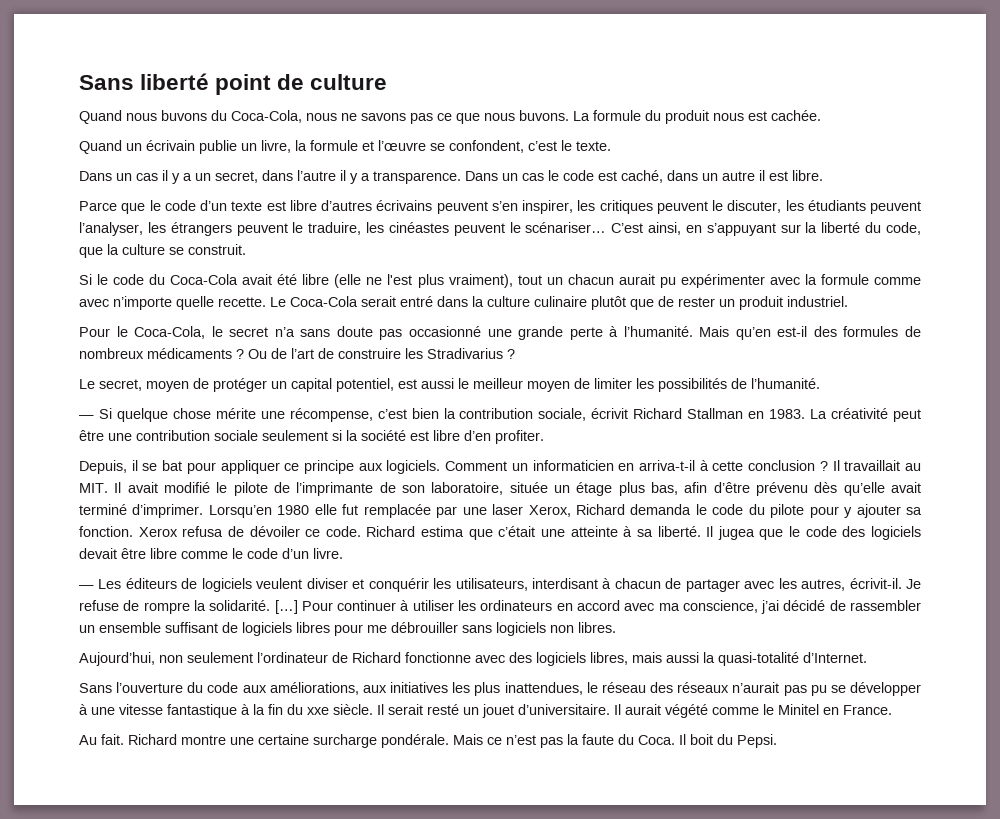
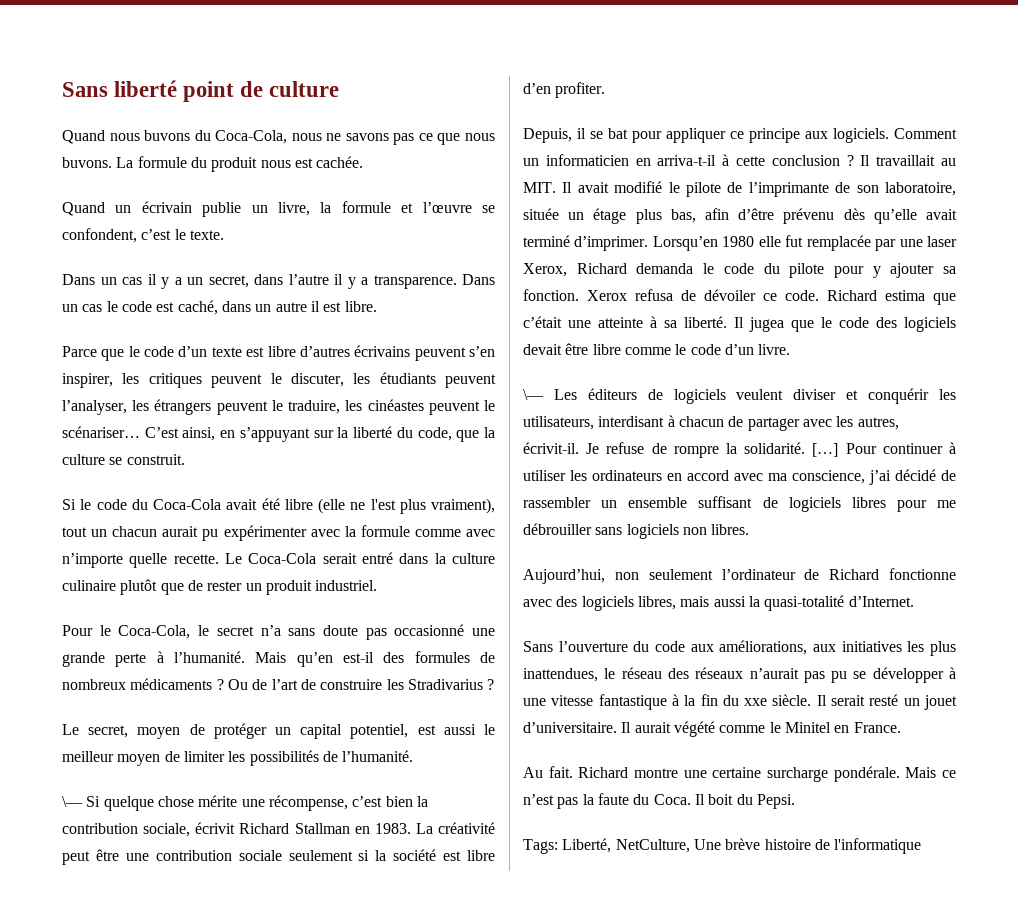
- — Si quelque chose mérite une récompense, c’est bien la contribution sociale, écrivit Richard Stallman en 1983.
+ \— Si quelque chose mérite une récompense, c’est bien la contribution sociale, écrivit Richard Stallman en 1983.
- — Les éditeurs de logiciels veulent diviser et conquérir les utilisateurs, interdisant à chacun de partager avec les autres, écrivit-il.
+ \— Les éditeurs de logiciels veulent diviser et conquérir les utilisateurs, interdisant à chacun de partager avec les autres, écrivit-il.
+ Tags: Liberté, NetCulture, Une brève histoire de l'informatique

